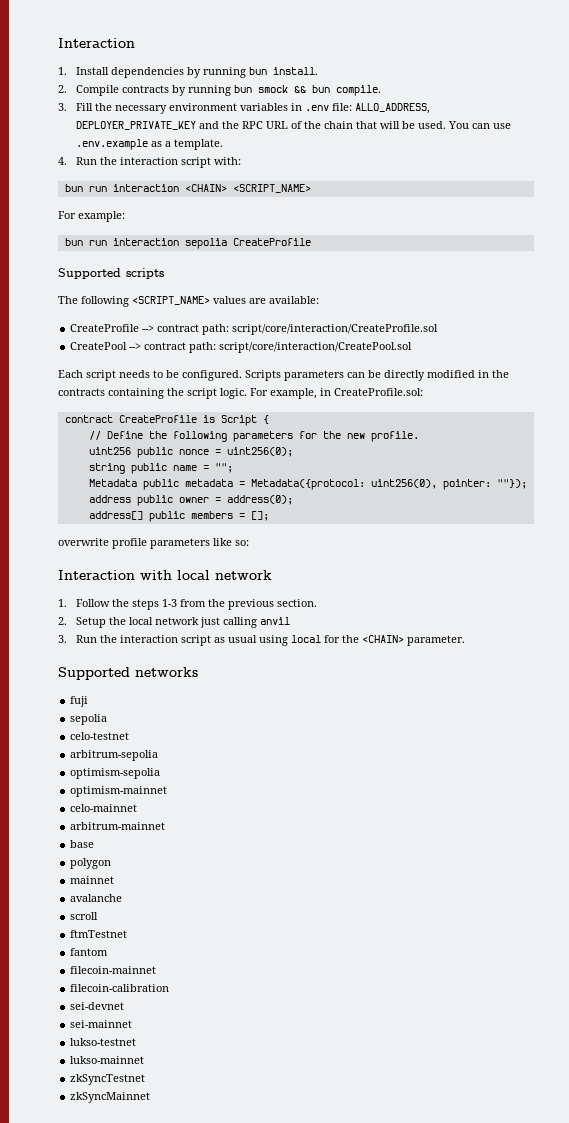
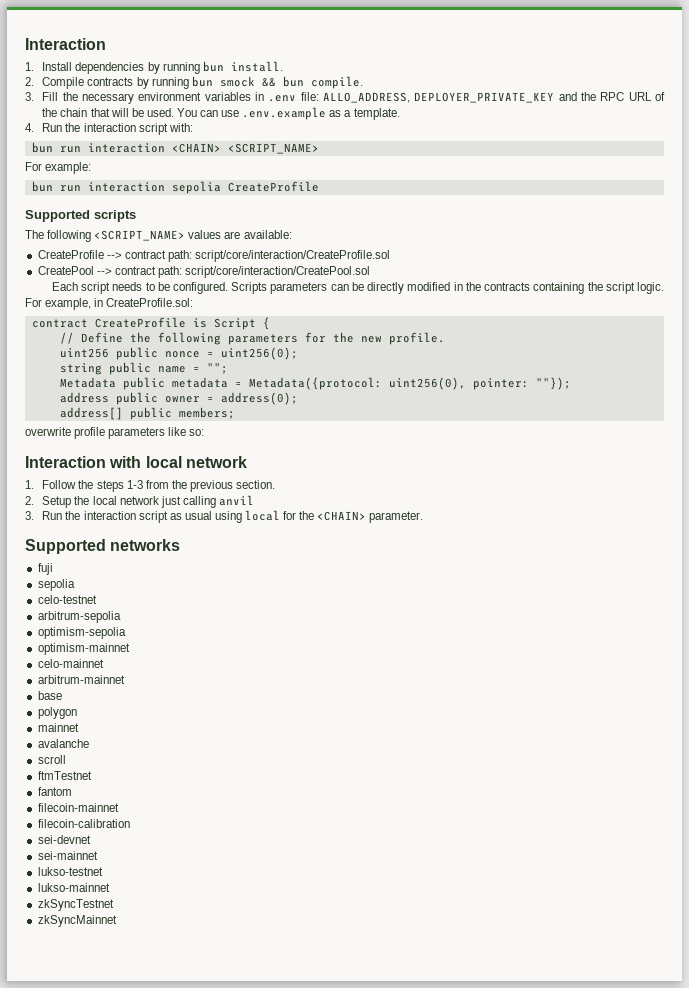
- address[] public members = [];
+ address[] public members;

